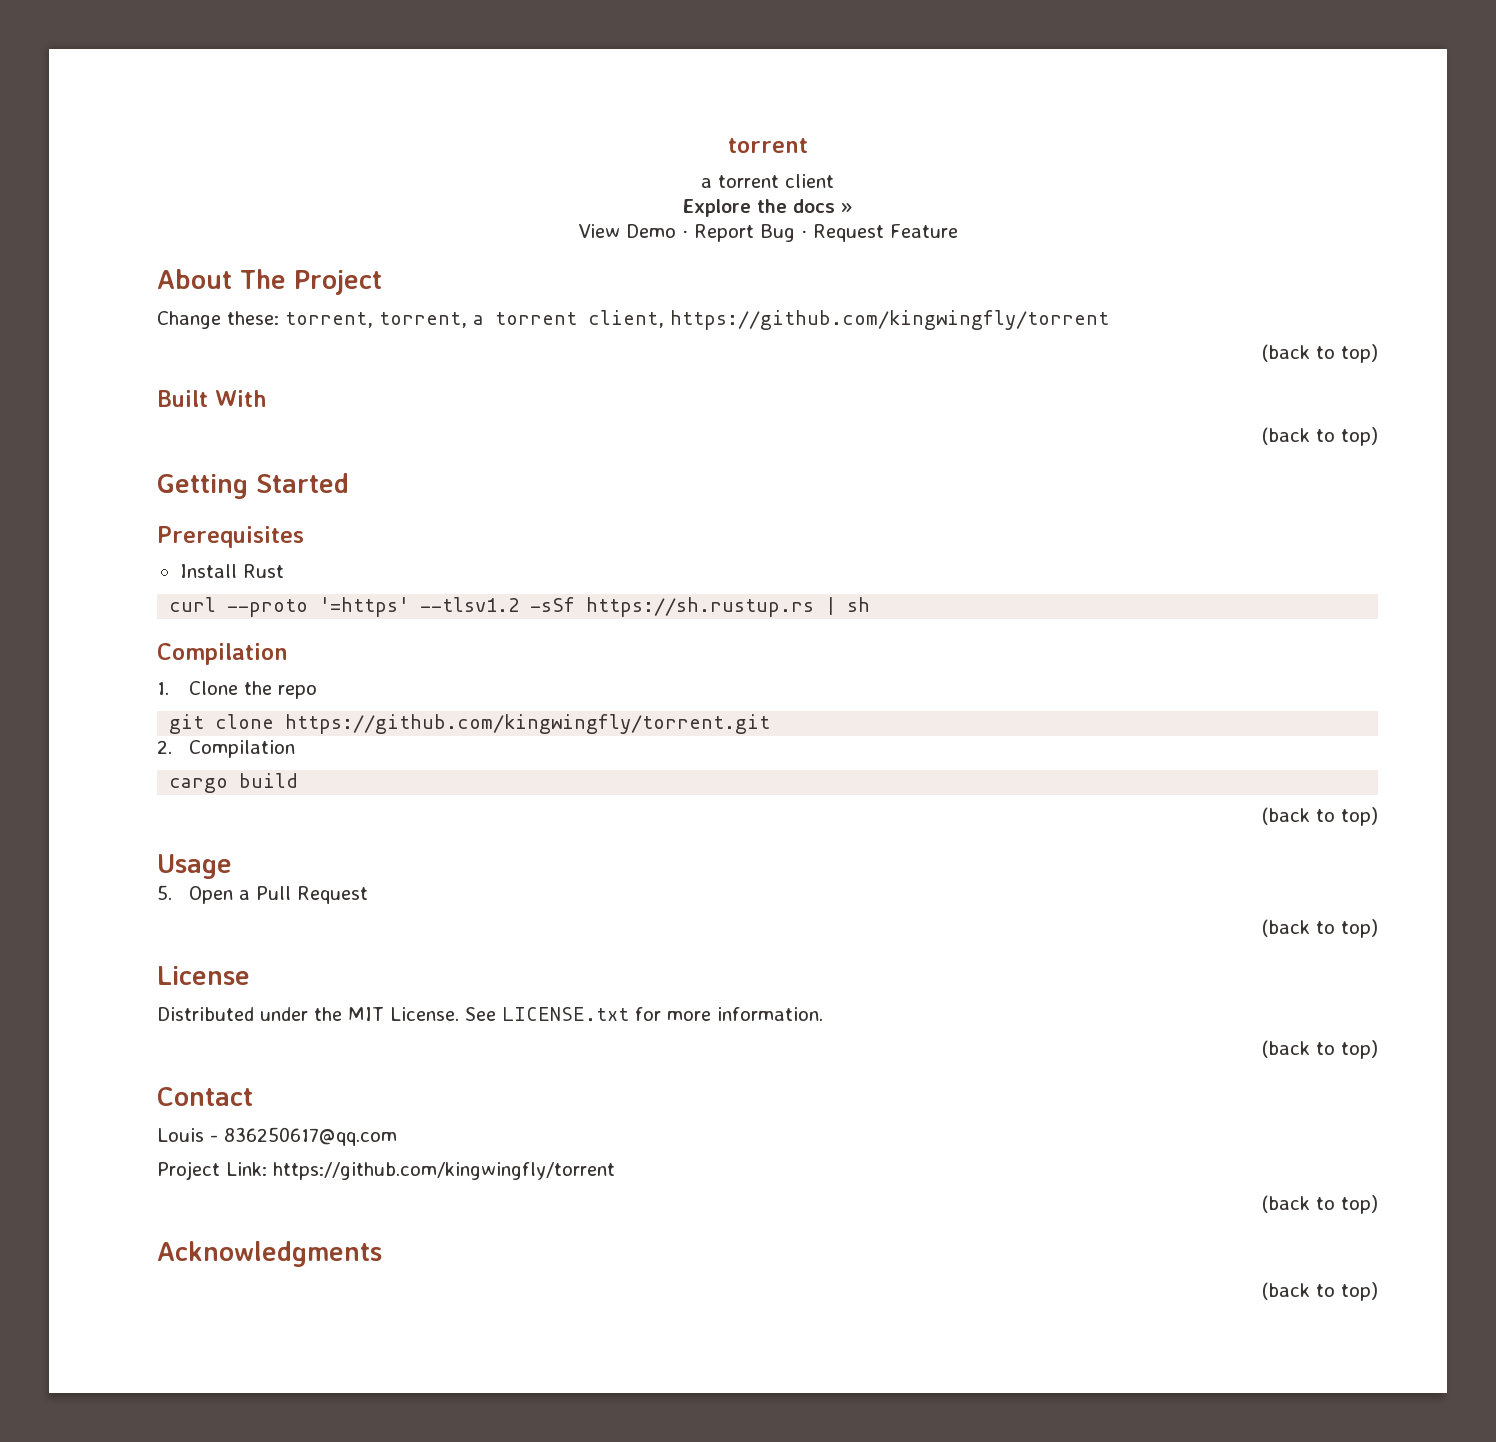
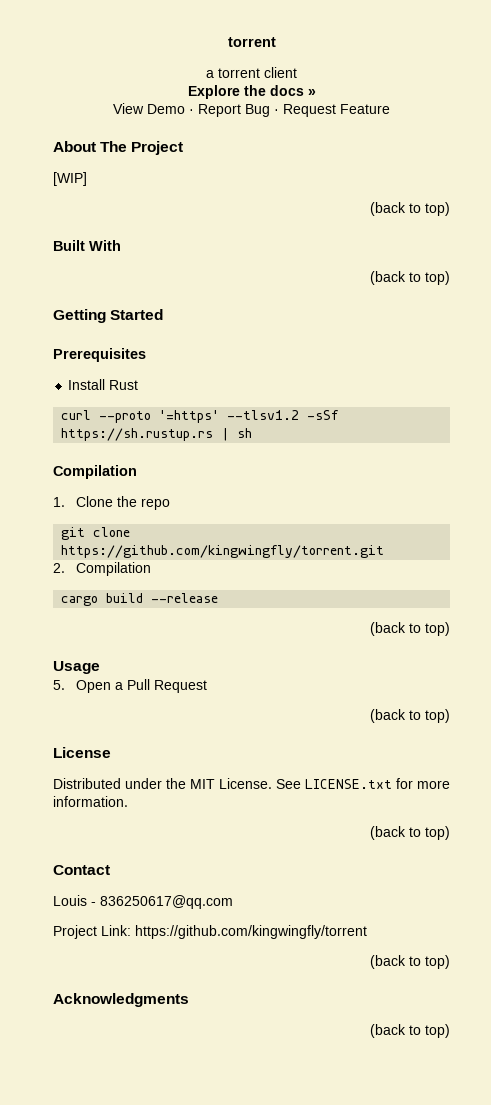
- Change these: torrent, torrent, a torrent client, https://github.com/kingwingfly/torrent
+ [WIP]
- cargo build
+ cargo build --release

